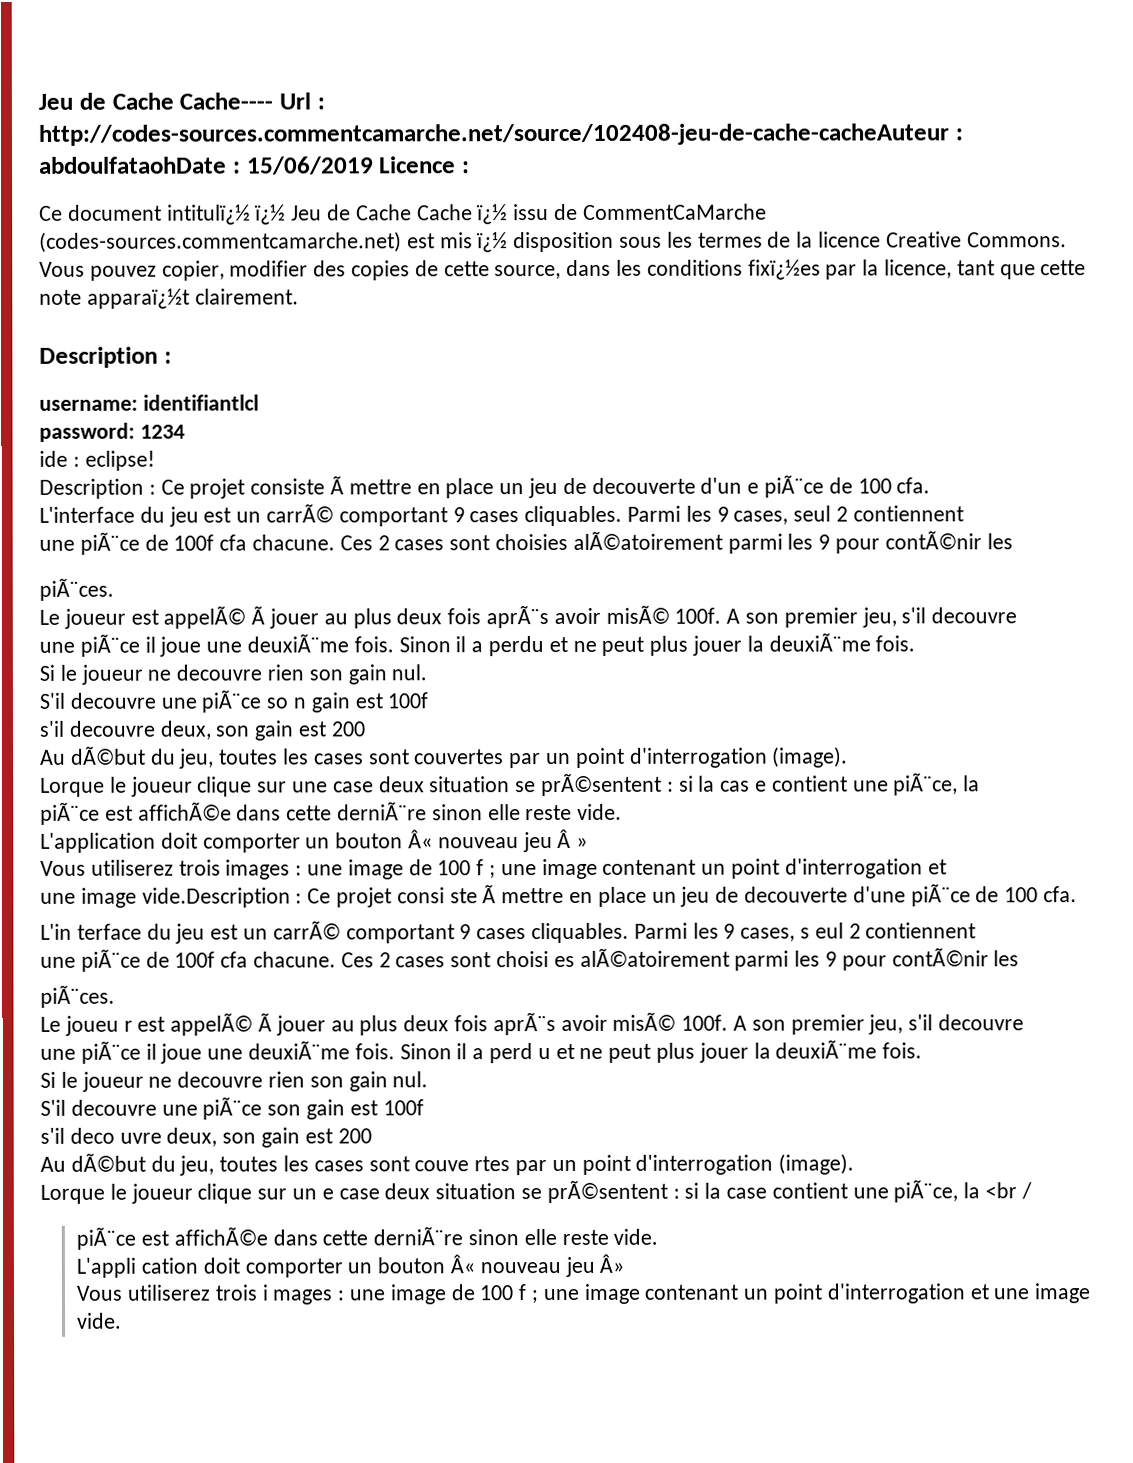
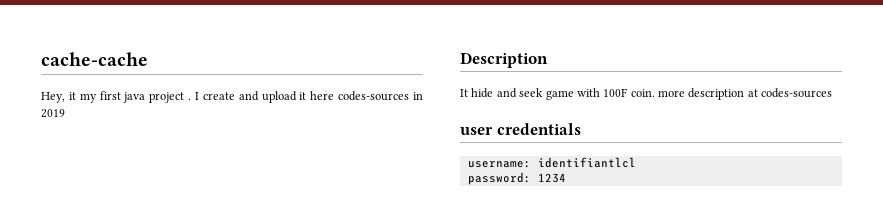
- Jeu de Cache Cache---- Url : http://codes-sources.commentcamarche.net/source/102408-jeu-de-cache-cacheAuteur : abdoulfataohDate : 15/06/2019 Licence :
- Ce document intitulï¿½ ï¿½ Jeu de Cache Cache ï¿½ issu de CommentCaMarche (codes-sources.commentcamarche.net) est mis ï¿½ disposition sous les termes de la licence Creative Commons. Vous pouvez copier, modifier des copies de cette source, dans les conditions fixï¿½es par la licence, tant que cette note apparaï¿½t clairement.
- Description :
+ cache-cache
+ Hey, it my first java project . I create and upload it here codes-sources in 2019
+ Description
+ It hide and seek game with 100F coin. more description at codes-sources
+ user credentials
  username: identifiantlcl
  password: 1234
- ide : eclipse!
- Description : Ce projet consiste Ã mettre en place un jeu de decouverte d'un e piÃ¨ce de 100 cfa.
- L'interface du jeu est un carrÃ© comportant 9 cases cliquables. Parmi les 9 cases, seul 2 contiennent
- une piÃ¨ce de 100f cfa chacune. Ces 2 cases sont choisies alÃ©atoirement parmi les 9 pour contÃ©nir les
- piÃ¨ces.
- Le joueur est appelÃ© Ã jouer au plus deux fois aprÃ¨s avoir misÃ© 100f. A son premier jeu, s'il decouvre
- une piÃ¨ce il joue une deuxiÃ¨me fois. Sinon il a perdu et ne peut plus jouer la deuxiÃ¨me fois.
- Si le joueur ne decouvre rien son gain nul.
- S'il decouvre une piÃ¨ce so n gain est 100f
- s'il decouvre deux, son gain est 200
- Au dÃ©but du jeu, toutes les cases sont couvertes par un point d'interrogation (image).
- Lorque le joueur clique sur une case deux situation se prÃ©sentent : si la cas e contient une piÃ¨ce, la
- piÃ¨ce est affichÃ©e dans cette derniÃ¨re sinon elle reste vide.
- L'application doit comporter un bouton Â« nouveau jeu Â »
- Vous utiliserez trois images : une image de 100 f ; une image contenant un point d'interrogation et
- une image vide.Description : Ce projet consi ste Ã mettre en place un jeu de decouverte d'une piÃ¨ce de 100 cfa.
- L'in terface du jeu est un carrÃ© comportant 9 cases cliquables. Parmi les 9 cases, s eul 2 contiennent
- une piÃ¨ce de 100f cfa chacune. Ces 2 cases sont choisi es alÃ©atoirement parmi les 9 pour contÃ©nir les
- piÃ¨ces.
- Le joueu r est appelÃ© Ã jouer au plus deux fois aprÃ¨s avoir misÃ© 100f. A son premier jeu, s'il decouvre
- une piÃ¨ce il joue une deuxiÃ¨me fois. Sinon il a perd u et ne peut plus jouer la deuxiÃ¨me fois.
- Si le joueur ne decouvre rien son gain nul.
- S'il decouvre une piÃ¨ce son gain est 100f
- s'il deco uvre deux, son gain est 200
- Au dÃ©but du jeu, toutes les cases sont couve rtes par un point d'interrogation (image).
- Lorque le joueur clique sur un e case deux situation se prÃ©sentent : si la case contient une piÃ¨ce, la <br /
- piÃ¨ce est affichÃ©e dans cette derniÃ¨re sinon elle reste vide.
- L'appli cation doit comporter un bouton Â« nouveau jeu Â»
- Vous utiliserez trois i mages : une image de 100 f ; une image contenant un point d'interrogation et une image vide.

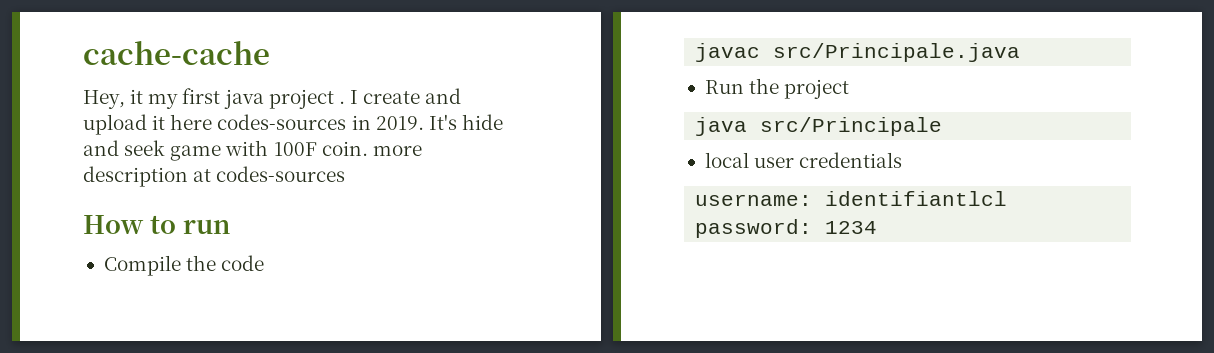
- I create and upload it here codes-sources in 2019
- Description
- It hide and seek game with 100F coin. more description at codes-sources
+ I create and upload it here codes-sources in 2019. It's hide and seek game with 100F coin. more description at codes-sources
- user credentials
+ How to run
+ Compile the code
+ javac src/Principale.java
+ Run the project
+ java src/Principale
+ local user credentials

